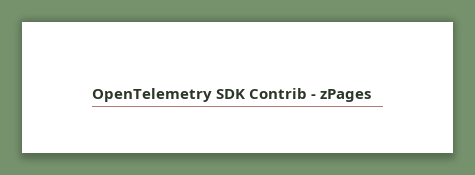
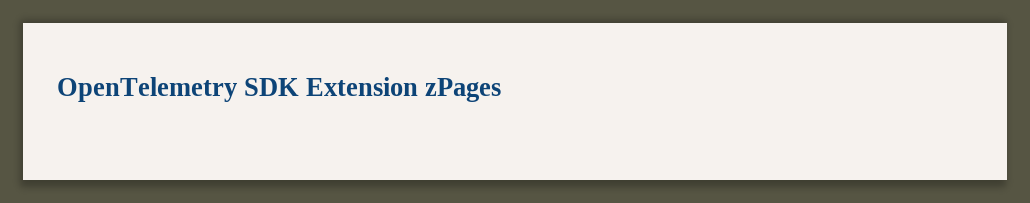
- OpenTelemetry SDK Contrib - zPages
+ OpenTelemetry SDK Extension zPages

